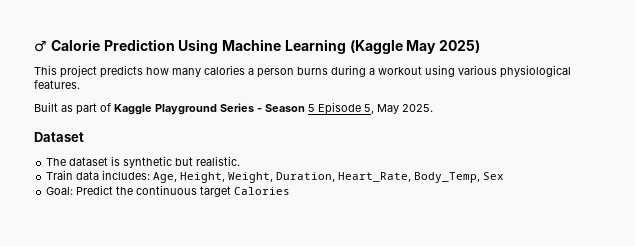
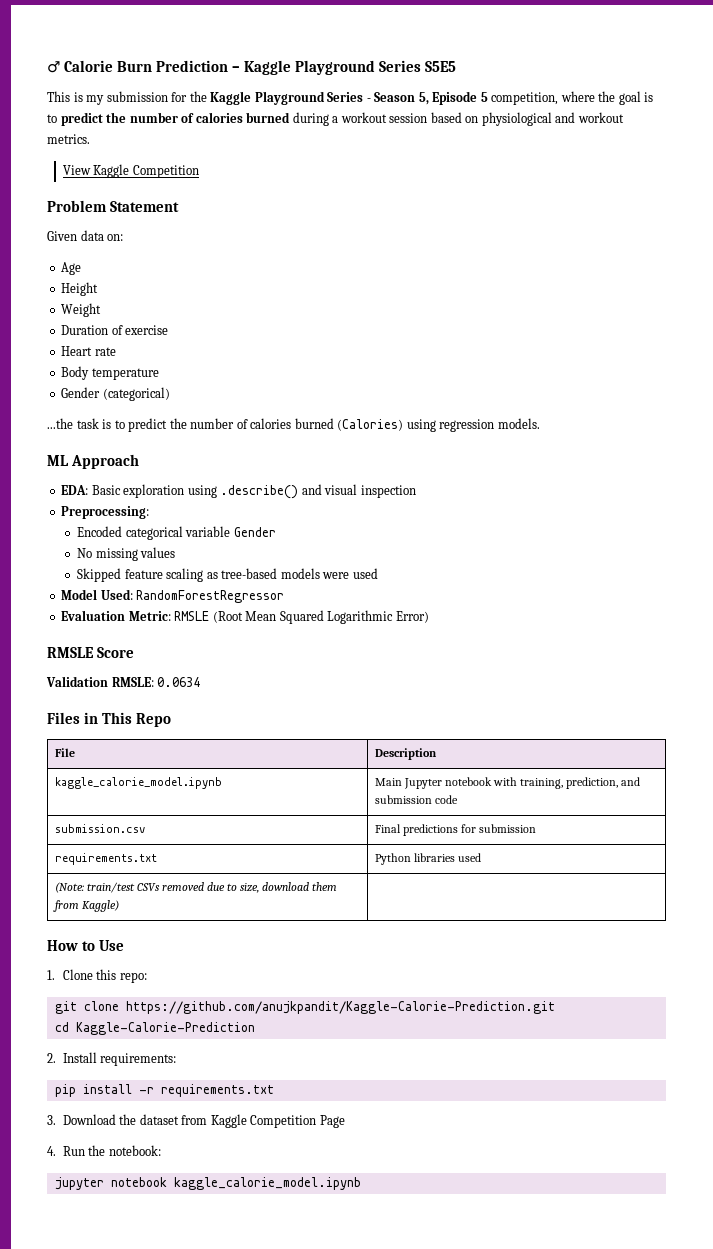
- ♂ Calorie Prediction Using Machine Learning (Kaggle May 2025)
- This project predicts how many calories a person burns during a workout using various physiological features.
- Built as part of Kaggle Playground Series - Season 5 Episode 5, May 2025.
- Dataset
- The dataset is synthetic but realistic.
- Train data includes: Age, Height, Weight, Duration, Heart_Rate, Body_Temp, Sex
- Goal: Predict the continuous target Calories
+ ♂ Calorie Burn Prediction – Kaggle Playground Series S5E5
+ This is my submission for the Kaggle Playground Series - Season 5, Episode 5 competition, where the goal is to predict the number of calories burned during a workout session based on physiological and workout metrics.
+ View Kaggle Competition
+ Problem Statement
+ Given data on:
+ Age
+ Height
+ Weight
+ Duration of exercise
+ Heart rate
+ Body temperature
+ Gender (categorical)
+ ...the task is to predict the number of calories burned (Calories) using regression models.
+ ML Approach
+ EDA: Basic exploration using .describe() and visual inspection
+ Preprocessing:
+ Encoded categorical variable Gender
+ No missing values
+ Skipped feature scaling as tree-based models were used
+ Model Used: RandomForestRegressor
+ Evaluation Metric: RMSLE (Root Mean Squared Logarithmic Error)
+ RMSLE Score
+ Validation RMSLE: 0.0634
+ Files in This Repo
+ File | Description
+ kaggle_calorie_model.ipynb | Main Jupyter notebook with training, prediction, and submission code
+ submission.csv | Final predictions for submission
+ requirements.txt | Python libraries used
+ (Note: train/test CSVs removed due to size, download them from Kaggle) |
+ How to Use
+ 1. Clone this repo:
+ git clone https://github.com/anujkpandit/Kaggle-Calorie-Prediction.git
+ cd Kaggle-Calorie-Prediction
+ 2. Install requirements:
+ pip install -r requirements.txt
+ 3. Download the dataset from Kaggle Competition Page
+ 4. Run the notebook:
+ jupyter notebook kaggle_calorie_model.ipynb

